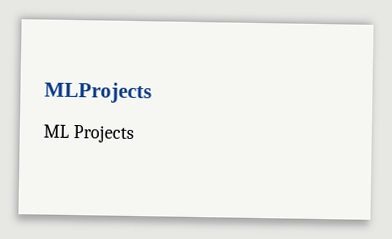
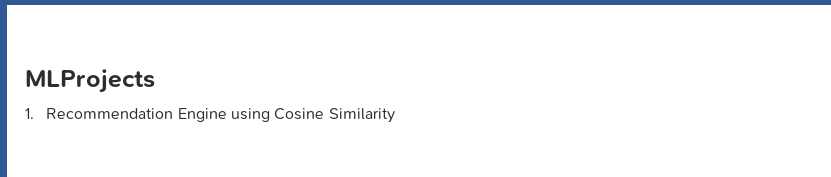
- ML Projects
+ 1. Recommendation Engine using Cosine Similarity

